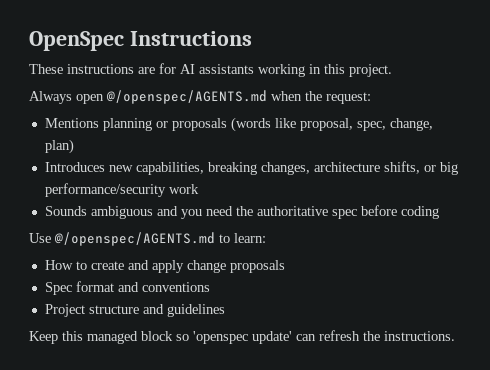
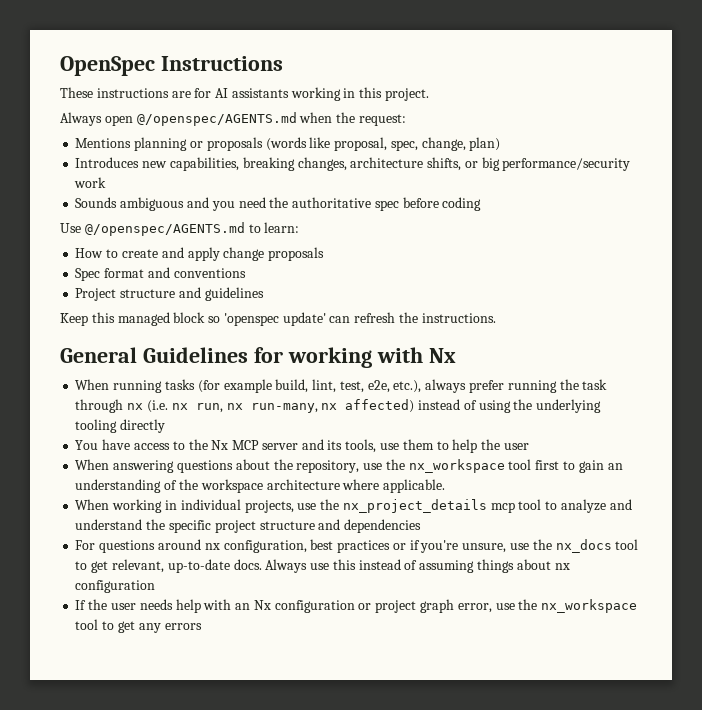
+ General Guidelines for working with Nx
+ When running tasks (for example build, lint, test, e2e, etc.), always prefer running the task through nx (i.e. nx run, nx run-many, nx affected) instead of using the underlying tooling directly
+ You have access to the Nx MCP server and its tools, use them to help the user
+ When answering questions about the repository, use the nx_workspace tool first to gain an understanding of the workspace architecture where applicable.
+ When working in individual projects, use the nx_project_details mcp tool to analyze and understand the specific project structure and dependencies
+ For questions around nx configuration, best practices or if you're unsure, use the nx_docs tool to get relevant, up-to-date docs. Always use this instead of assuming things about nx configuration
+ If the user needs help with an Nx configuration or project graph error, use the nx_workspace tool to get any errors

